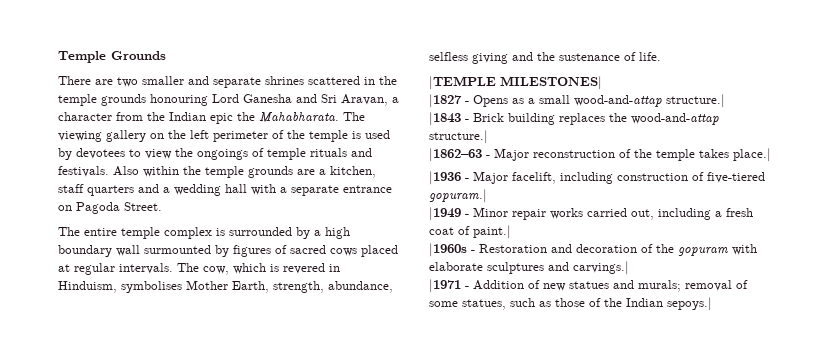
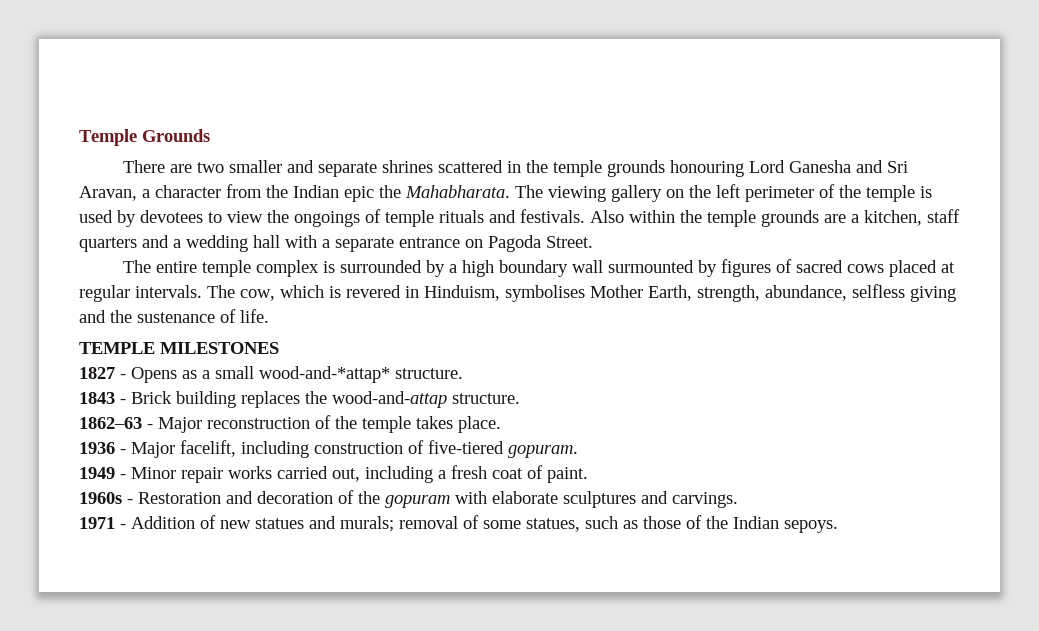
- |TEMPLE MILESTONES|
- |1827 - Opens as a small wood-and-attap structure.|
- |1843 - Brick building replaces the wood-and-attap structure.|
- |1862–63 - Major reconstruction of the temple takes place.|
- |1936 - Major facelift, including construction of five-tiered gopuram.|
- |1949 - Minor repair works carried out, including a fresh coat of paint.|
- |1960s - Restoration and decoration of the gopuram with elaborate sculptures and carvings.|
- |1971 - Addition of new statues and murals;
+ TEMPLE MILESTONES
+ 1827 - Opens as a small wood-and-*attap* structure.
+ 1843 - Brick building replaces the wood-and-attap structure.
+ 1862–63 - Major reconstruction of the temple takes place.
+ 1936 - Major facelift, including construction of five-tiered gopuram.
+ 1949 - Minor repair works carried out, including a fresh coat of paint.
+ 1960s - Restoration and decoration of the gopuram with elaborate sculptures and carvings.
+ 1971 - Addition of new statues and murals;
- removal of some statues, such as those of the Indian sepoys.|
+ removal of some statues, such as those of the Indian sepoys.

